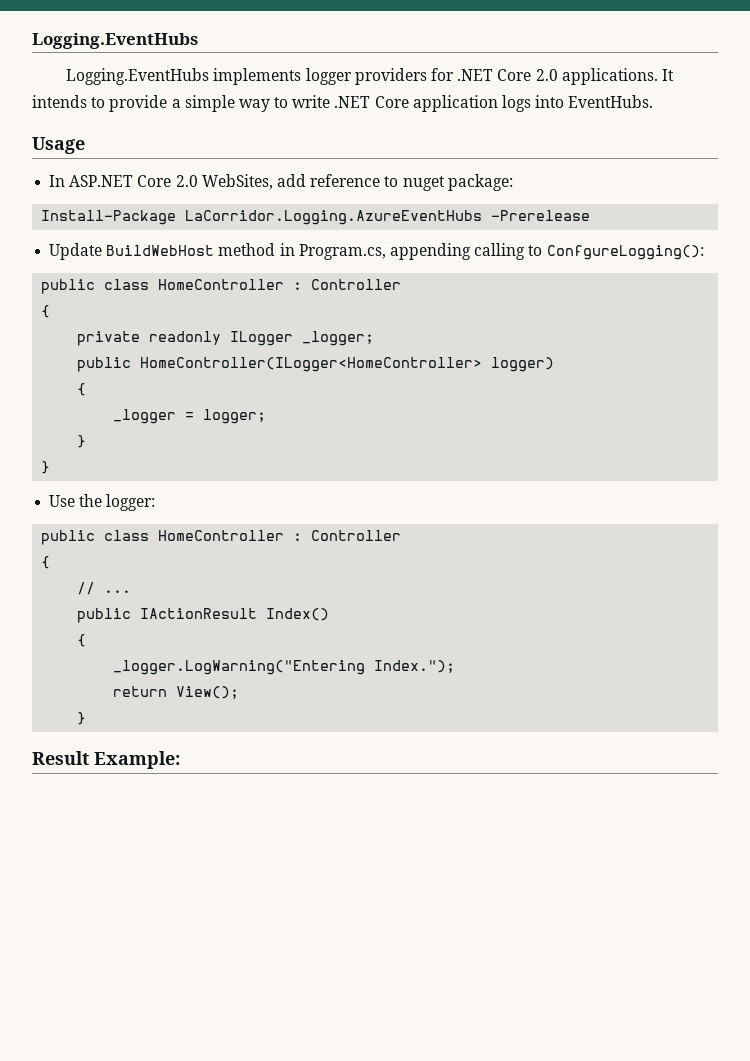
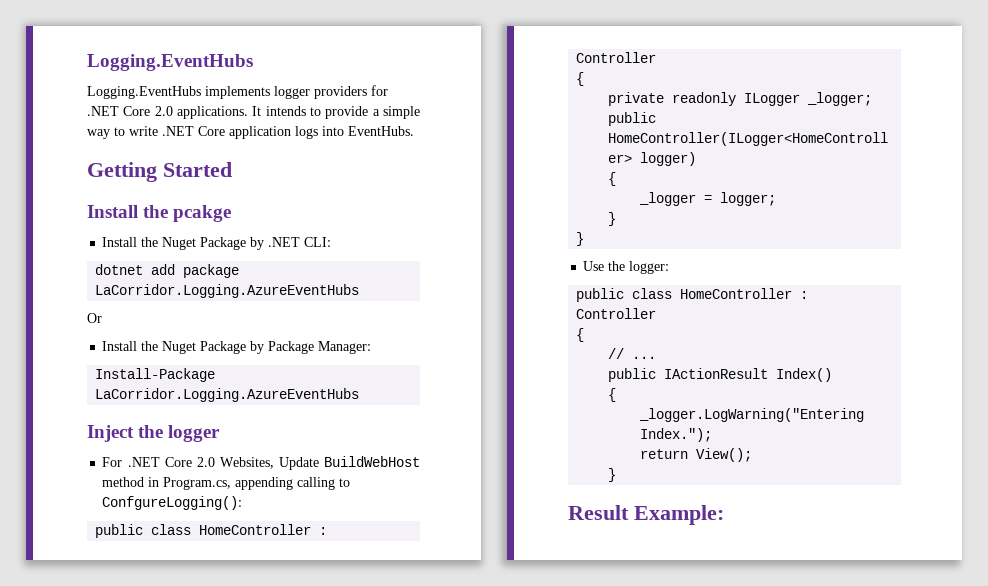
- Usage
- In ASP.NET Core 2.0 WebSites, add reference to nuget package:
- Install-Package LaCorridor.Logging.AzureEventHubs -Prerelease
- Update BuildWebHost method in Program.cs, appending calling to ConfgureLogging():
+ Getting Started
+ Install the pcakge
+ Install the Nuget Package by .NET CLI:
+ dotnet add package LaCorridor.Logging.AzureEventHubs
+ Or
+ Install the Nuget Package by Package Manager:
+ Install-Package LaCorridor.Logging.AzureEventHubs
+ Inject the logger
+ For .NET Core 2.0 Websites, Update BuildWebHost method in Program.cs, appending calling to ConfgureLogging():

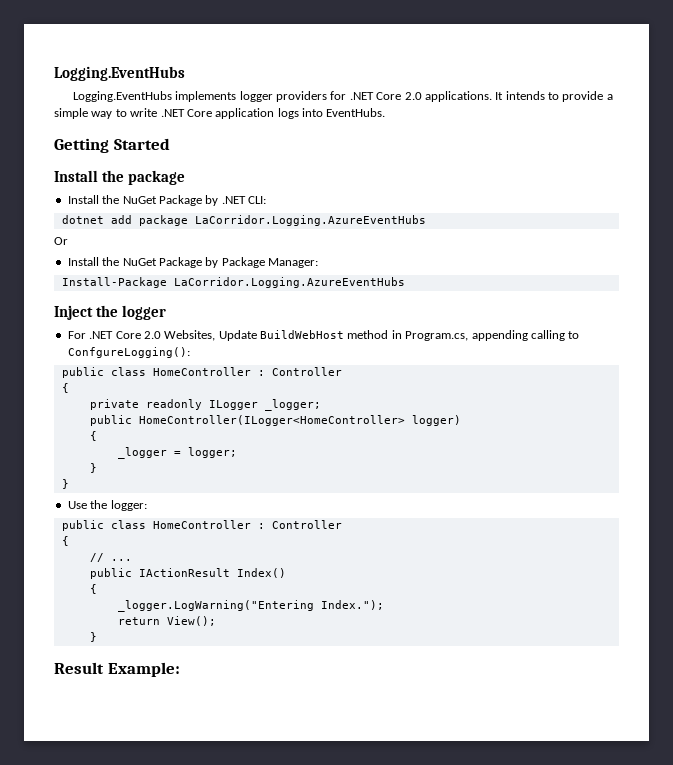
- Install the pcakge
- Install the Nuget Package by .NET CLI:
+ Install the package
+ Install the NuGet Package by .NET CLI:
- Install the Nuget Package by Package Manager:
+ Install the NuGet Package by Package Manager:

